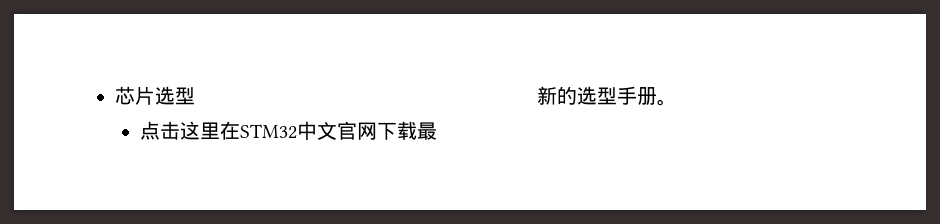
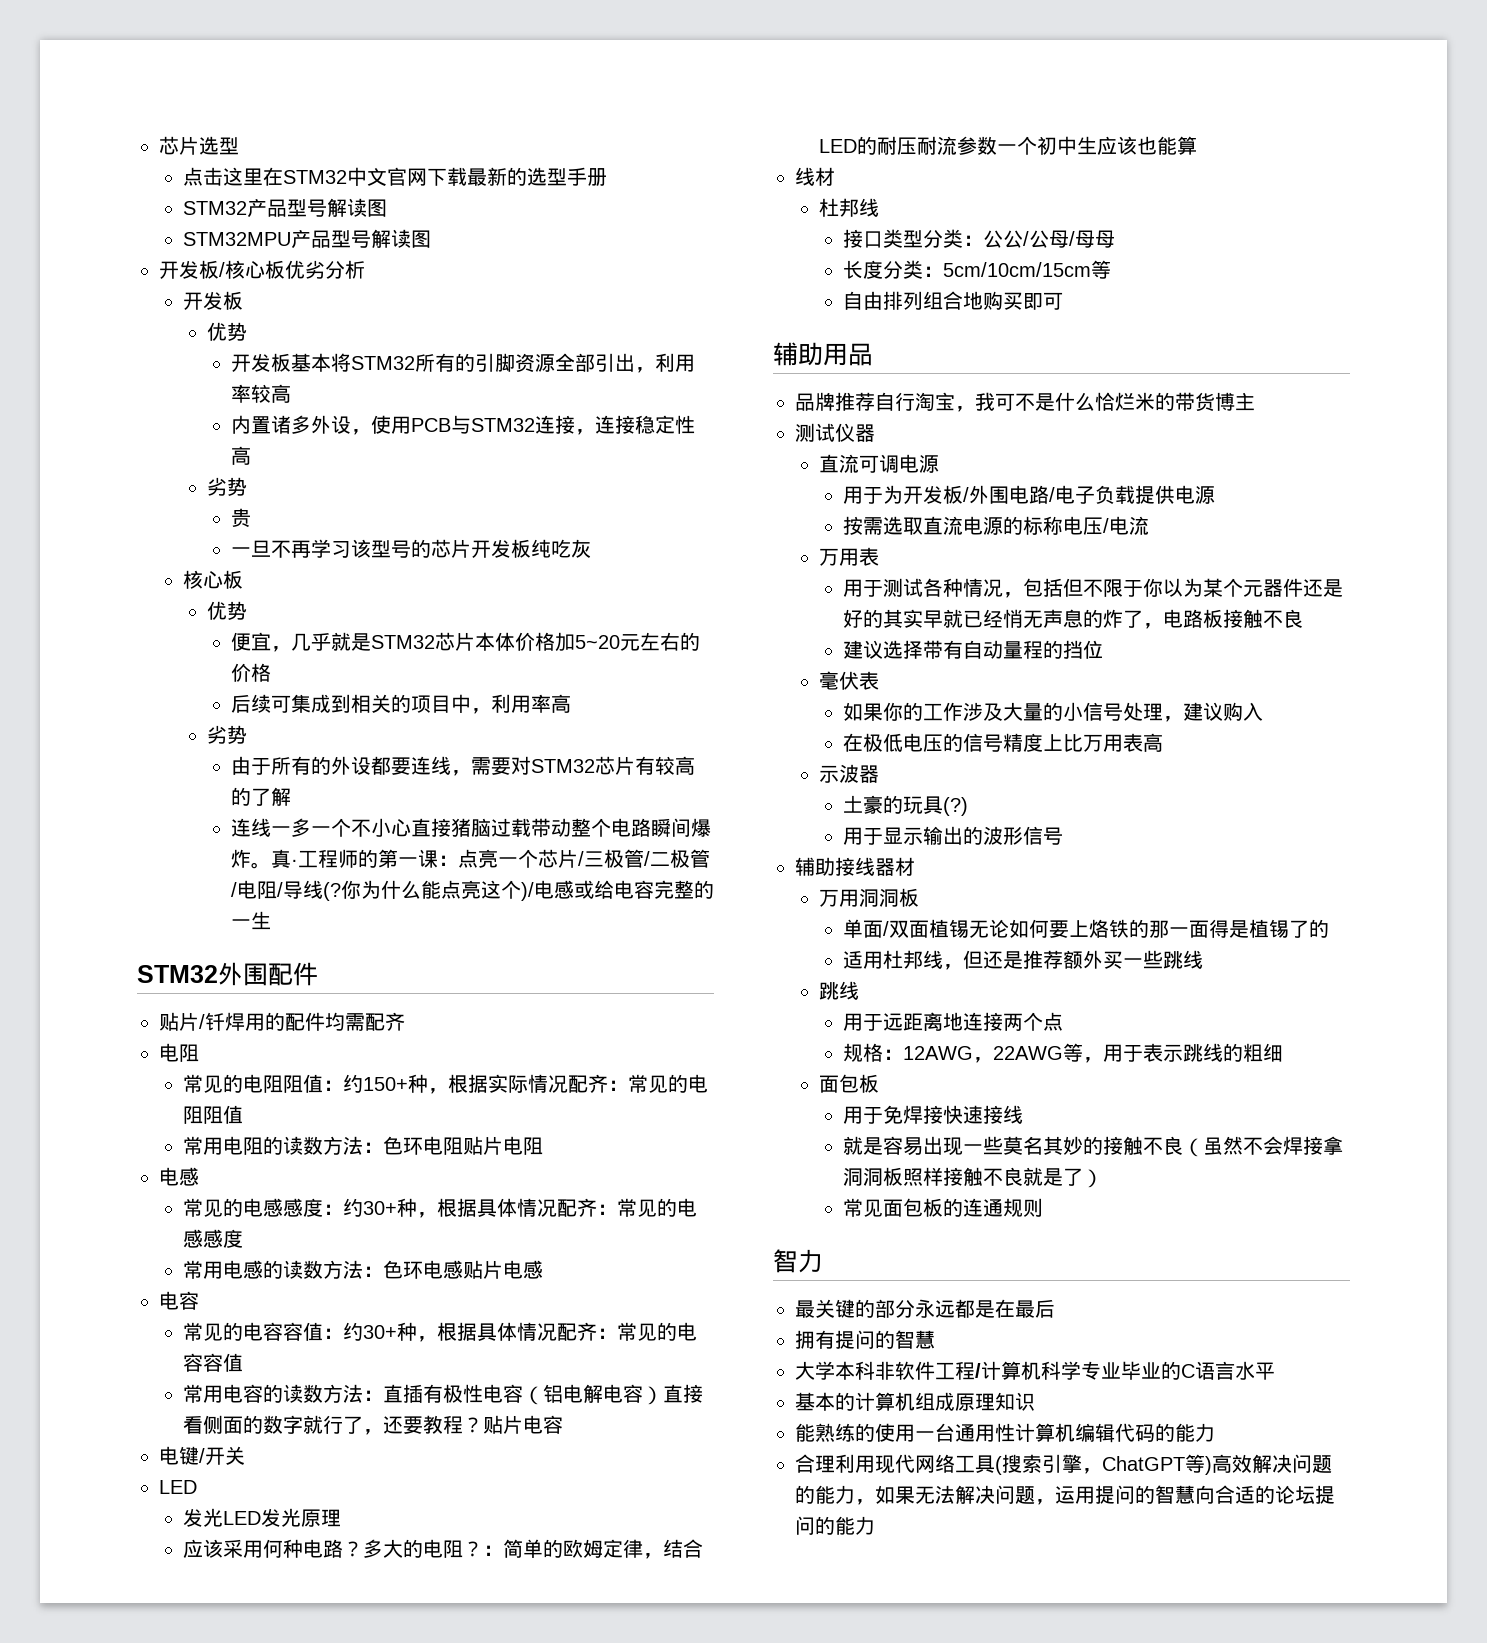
- 点击这里在STM32中文官网下载最新的选型手册。
+ 点击这里在STM32中文官网下载最新的选型手册
+ STM32产品型号解读图
+ STM32MPU产品型号解读图
+ 开发板/核心板优劣分析
+ 开发板
+ 优势
+ 开发板基本将STM32所有的引脚资源全部引出，利用率较高
+ 内置诸多外设，使用PCB与STM32连接，连接稳定性高
+ 劣势
+ 贵
+ 一旦不再学习该型号的芯片开发板纯吃灰
+ 核心板
+ 优势
+ 便宜，几乎就是STM32芯片本体价格加5~20元左右的价格
+ 后续可集成到相关的项目中，利用率高
+ 劣势
+ 由于所有的外设都要连线，需要对STM32芯片有较高的了解
+ 连线一多一个不小心直接猪脑过载带动整个电路瞬间爆炸。真·工程师的第一课：点亮一个芯片/三极管/二极管/电阻/导线(?你为什么能点亮这个)/电感或给电容完整的一生
+ STM32外围配件
+ 贴片/钎焊用的配件均需配齐
+ 电阻
+ 常见的电阻阻值：约150+种，根据实际情况配齐：常见的电阻阻值
+ 常用电阻的读数方法：色环电阻贴片电阻
+ 电感
+ 常见的电感感度：约30+种，根据具体情况配齐：常见的电感感度
+ 常用电感的读数方法：色环电感贴片电感
+ 电容
+ 常见的电容容值：约30+种，根据具体情况配齐：常见的电容容值
+ 常用电容的读数方法：直插有极性电容（铝电解电容）直接看侧面的数字就行了，还要教程？贴片电容
+ 电键/开关
+ LED
+ 发光LED发光原理
+ 应该采用何种电路？多大的电阻？：简单的欧姆定律，结合LED的耐压耐流参数一个初中生应该也能算
+ 线材
+ 杜邦线
+ 接口类型分类：公公/公母/母母
+ 长度分类：5cm/10cm/15cm等
+ 自由排列组合地购买即可
+ 辅助用品
+ 品牌推荐自行淘宝，我可不是什么恰烂米的带货博主
+ 测试仪器
+ 直流可调电源
+ 用于为开发板/外围电路/电子负载提供电源
+ 按需选取直流电源的标称电压/电流
+ 万用表
+ 用于测试各种情况，包括但不限于你以为某个元器件还是好的其实早就已经悄无声息的炸了，电路板接触不良
+ 建议选择带有自动量程的挡位
+ 毫伏表
+ 如果你的工作涉及大量的小信号处理，建议购入
+ 在极低电压的信号精度上比万用表高
+ 示波器
+ 土豪的玩具(?)
+ 用于显示输出的波形信号
+ 辅助接线器材
+ 万用洞洞板
+ 单面/双面植锡无论如何要上烙铁的那一面得是植锡了的
+ 适用杜邦线，但还是推荐额外买一些跳线
+ 跳线
+ 用于远距离地连接两个点
+ 规格：12AWG，22AWG等，用于表示跳线的粗细
+ 面包板
+ 用于免焊接快速接线
+ 就是容易出现一些莫名其妙的接触不良（虽然不会焊接拿洞洞板照样接触不良就是了）
+ 常见面包板的连通规则
+ 智力
+ 最关键的部分永远都是在最后
+ 拥有提问的智慧
+ 大学本科非软件工程/计算机科学专业毕业的C语言水平
+ 基本的计算机组成原理知识
+ 能熟练的使用一台通用性计算机编辑代码的能力
+ 合理利用现代网络工具(搜索引擎，ChatGPT等)高效解决问题的能力，如果无法解决问题，运用提问的智慧向合适的论坛提问的能力

